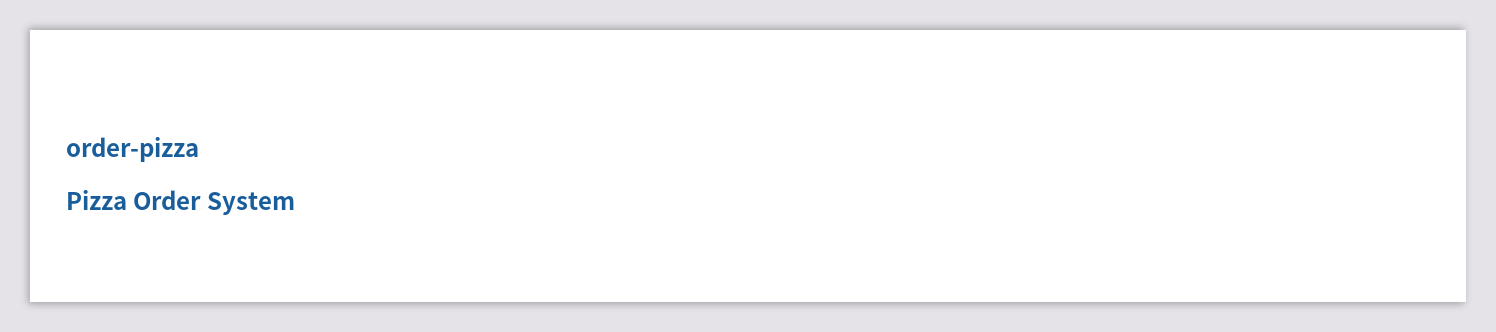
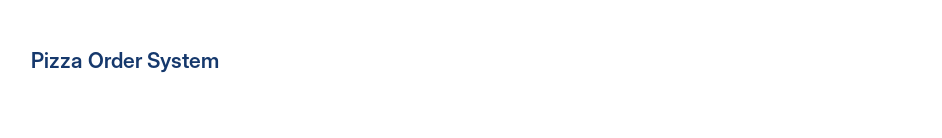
- order-pizza

